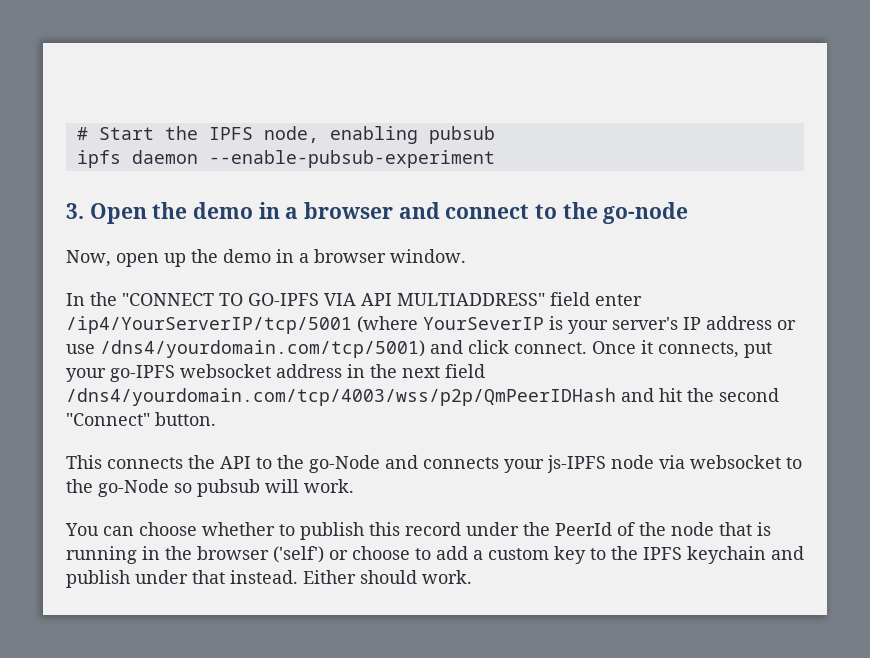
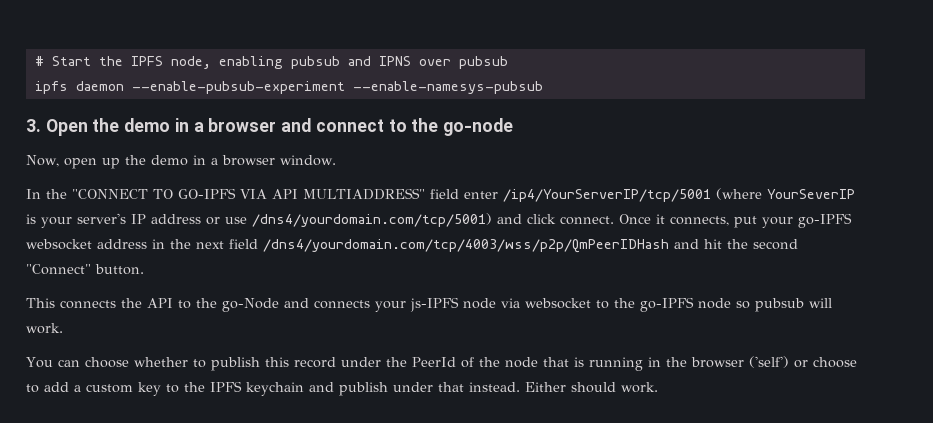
- # Start the IPFS node, enabling pubsub
+ # Start the IPFS node, enabling pubsub and IPNS over pubsub
- ipfs daemon --enable-pubsub-experiment
+ ipfs daemon --enable-pubsub-experiment --enable-namesys-pubsub
- This connects the API to the go-Node and connects your js-IPFS node via websocket to the go-Node so pubsub will work.
+ This connects the API to the go-Node and connects your js-IPFS node via websocket to the go-IPFS node so pubsub will work.

